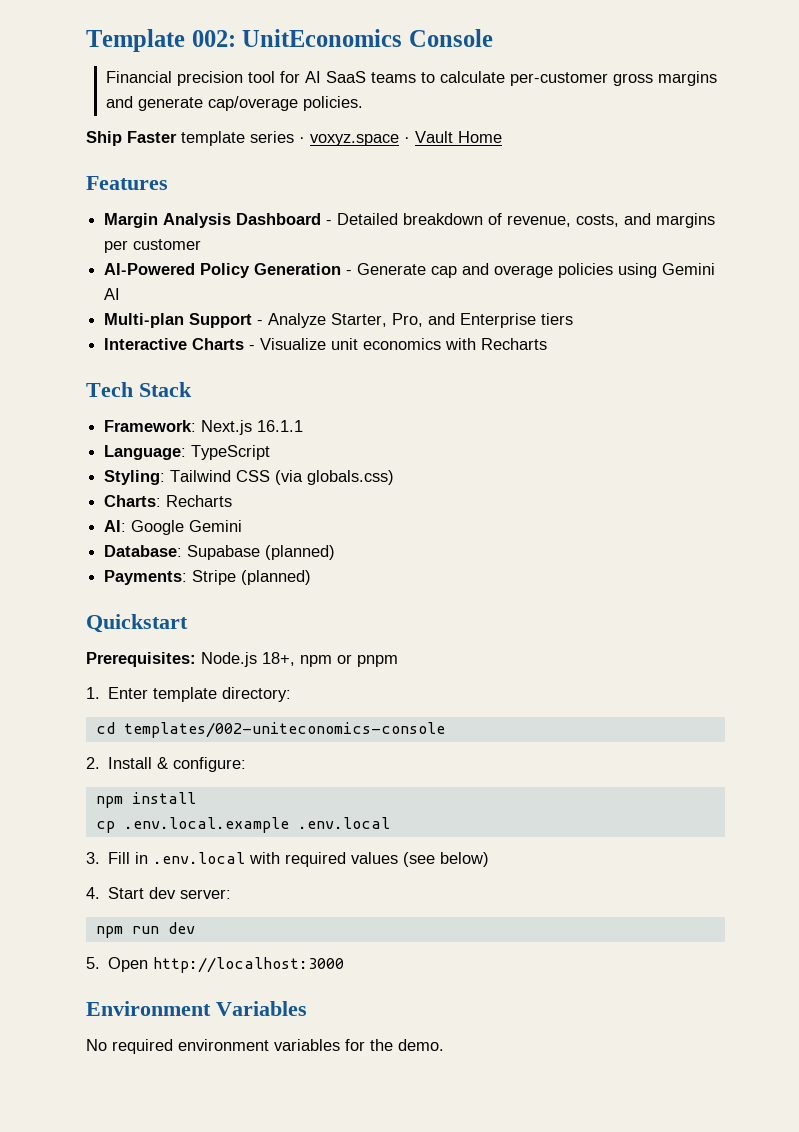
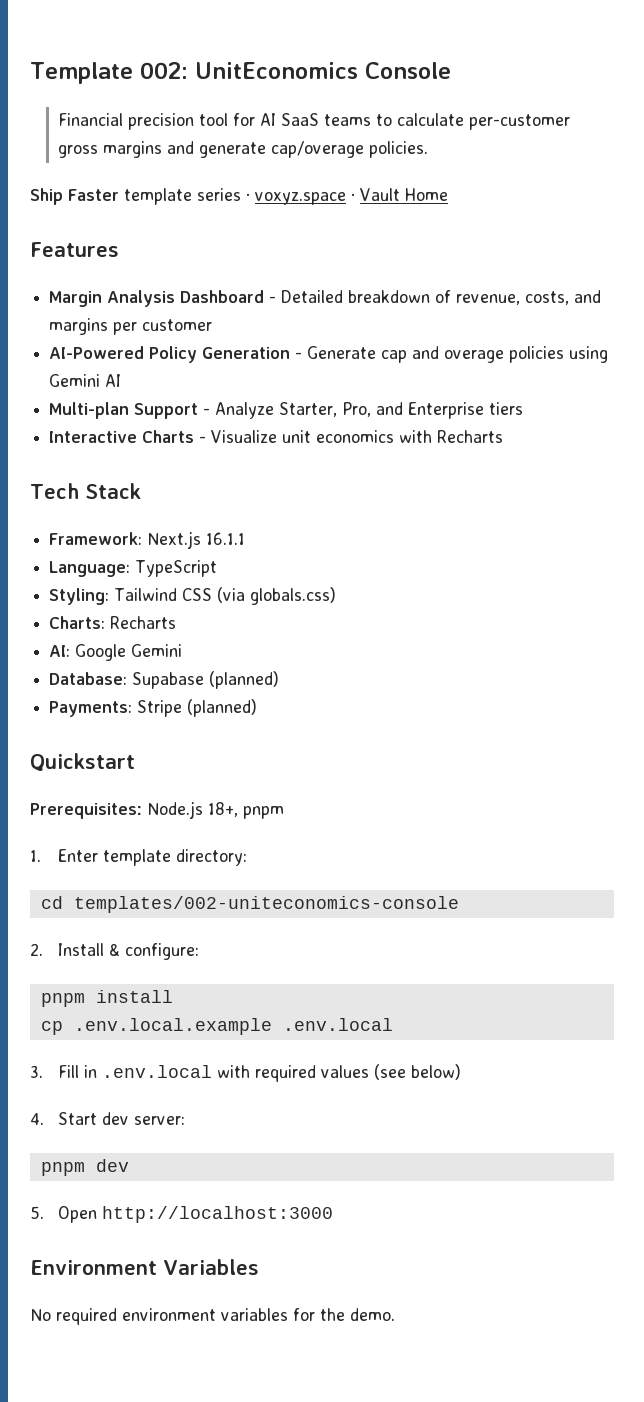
- Prerequisites: Node.js 18+, npm or pnpm
+ Prerequisites: Node.js 18+, pnpm
- npm install
+ pnpm install
- npm run dev
+ pnpm dev

